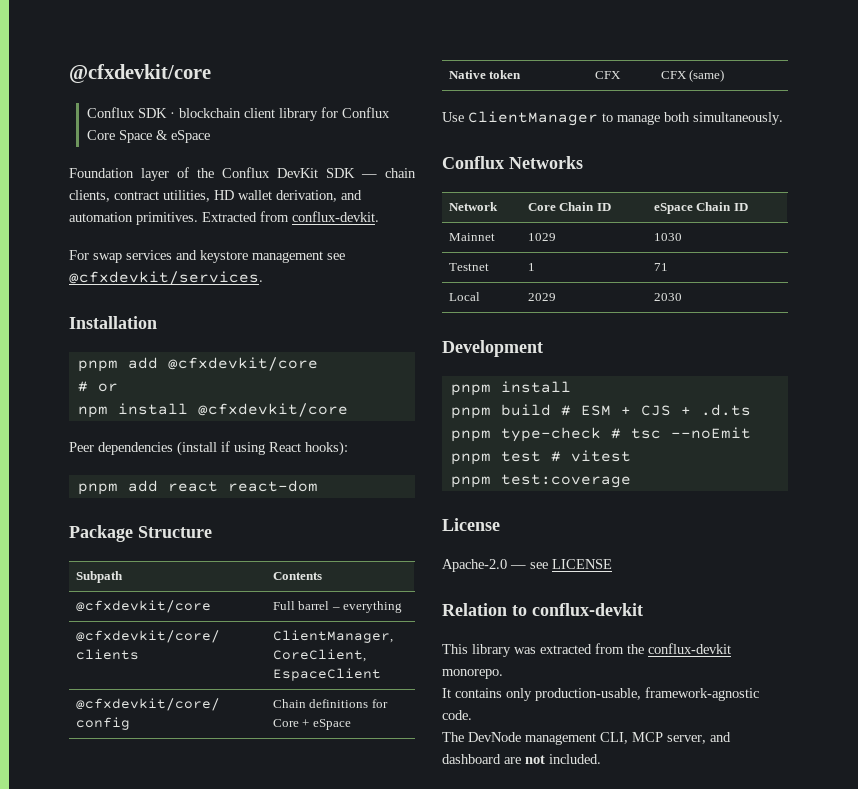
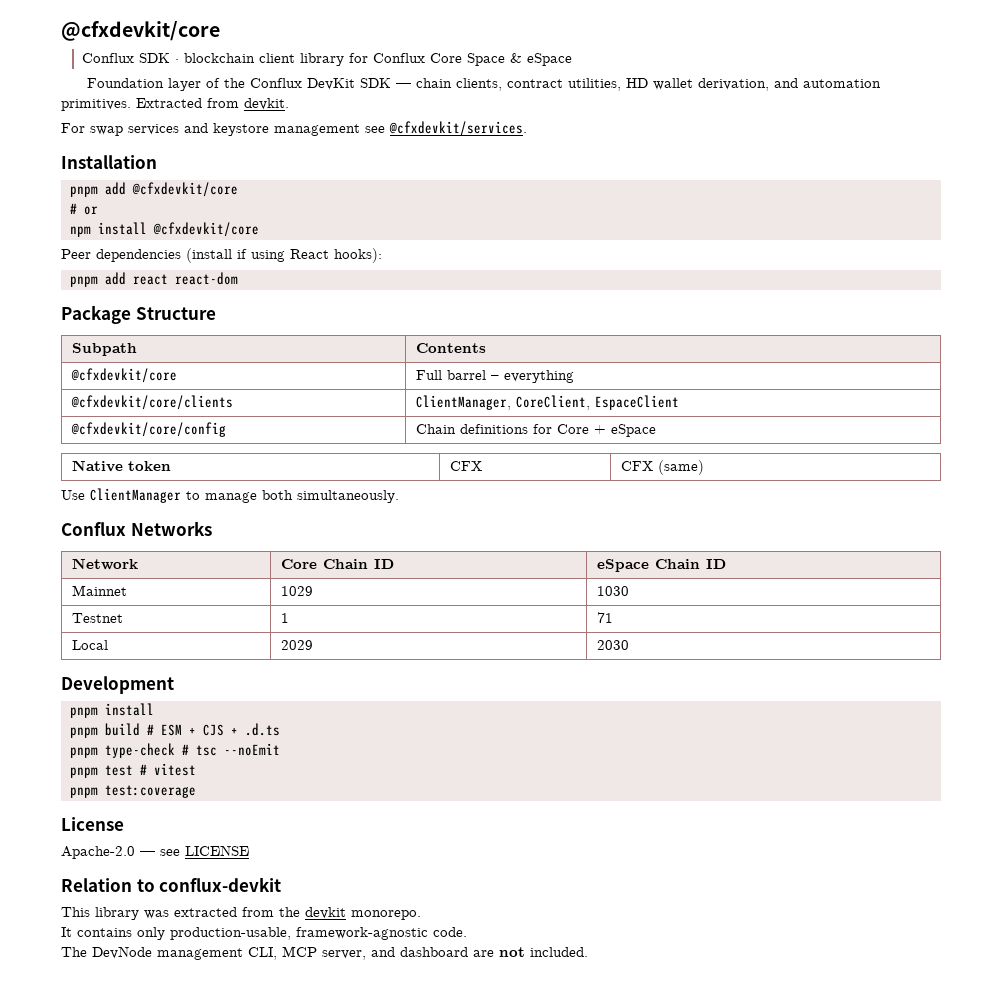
- Extracted from conflux-devkit.
+ Extracted from devkit.
- This library was extracted from the conflux-devkit monorepo.
+ This library was extracted from the devkit monorepo.

